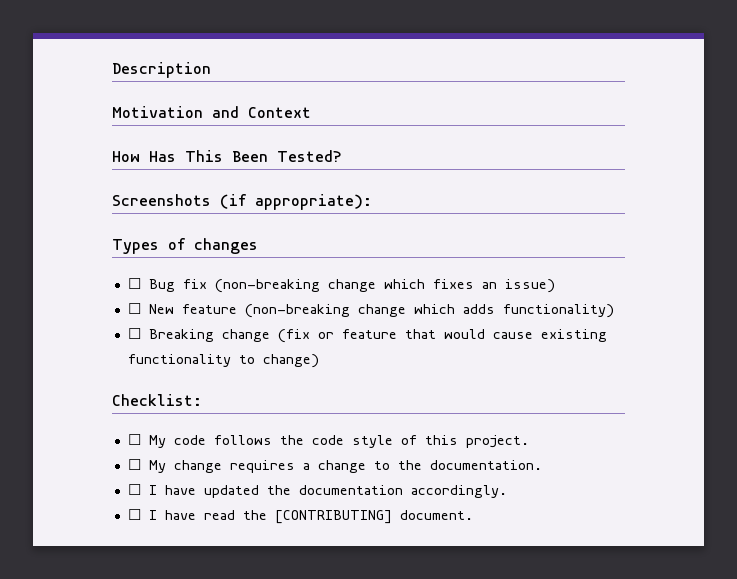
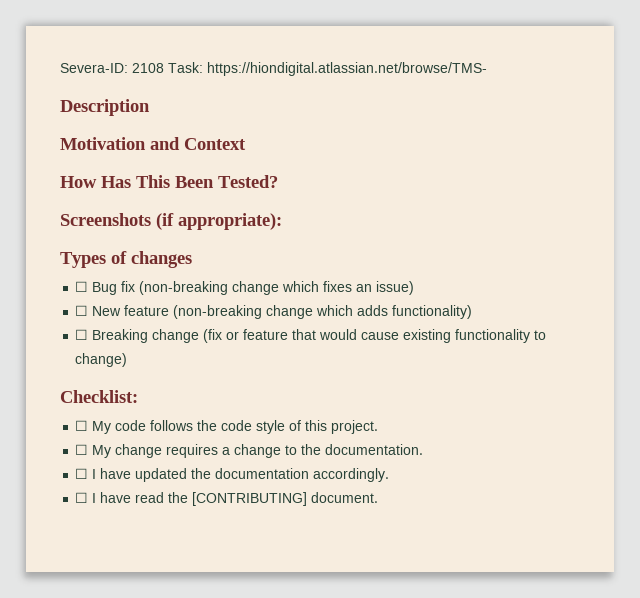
+ Severa-ID: 2108 Task: https://hiondigital.atlassian.net/browse/TMS-

